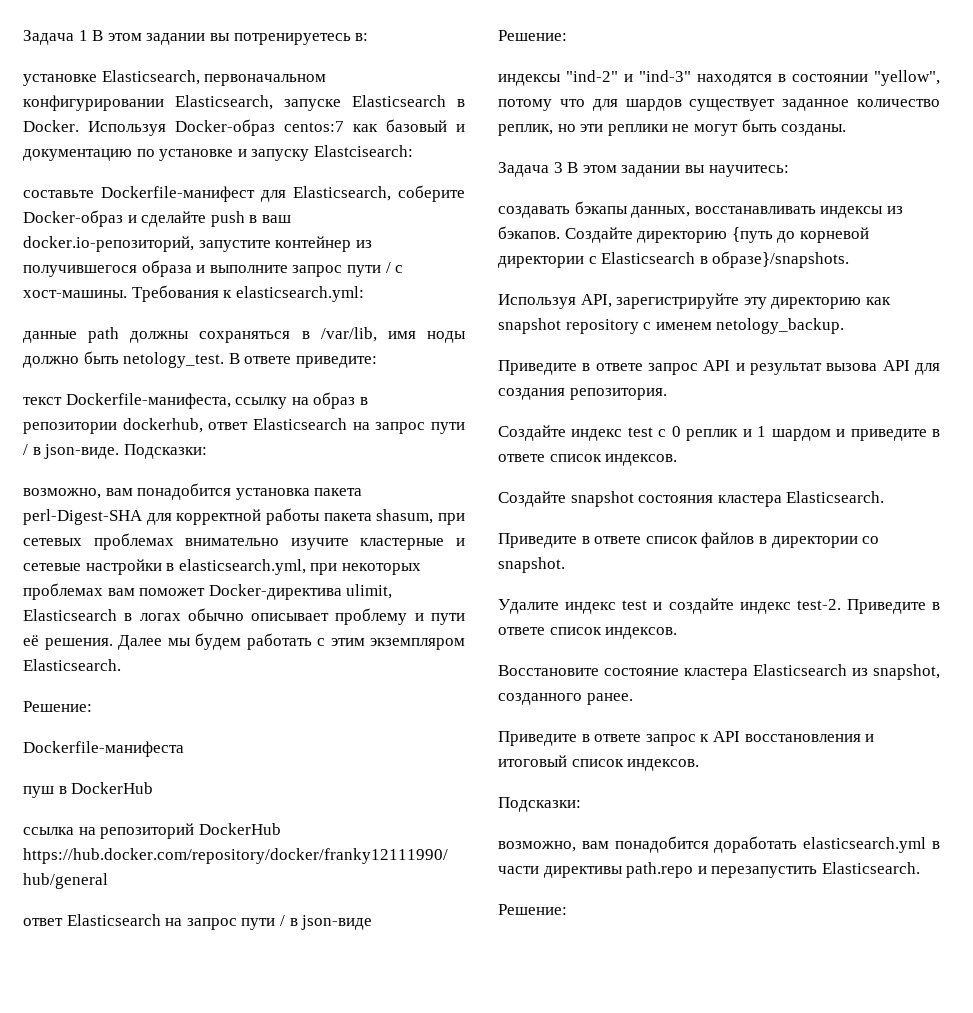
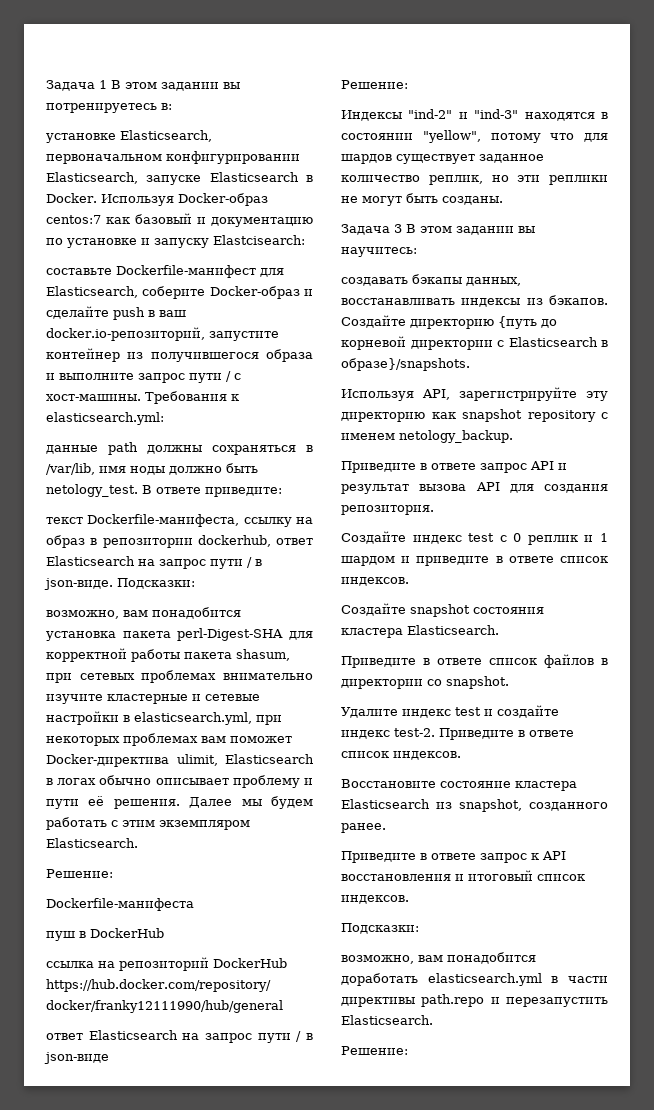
- индексы "ind-2" и "ind-3" находятся в состоянии "yellow", потому что для шардов существует заданное количество реплик, но эти реплики не могут быть созданы.
+ Индексы "ind-2" и "ind-3" находятся в состоянии "yellow", потому что для шардов существует заданное количество реплик, но эти реплики не могут быть созданы.

